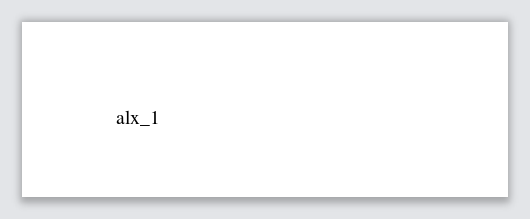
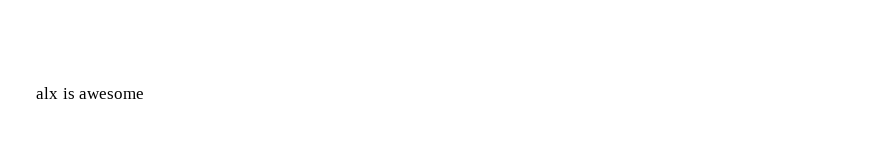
- alx_1
+ alx is awesome

